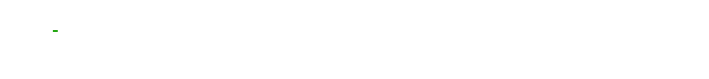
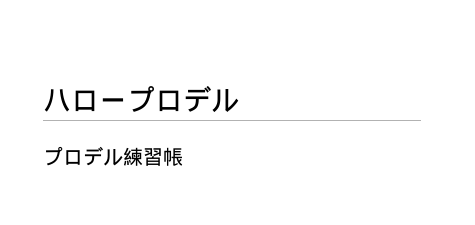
- -
+ ハロープロデル
+ プロデル練習帳

